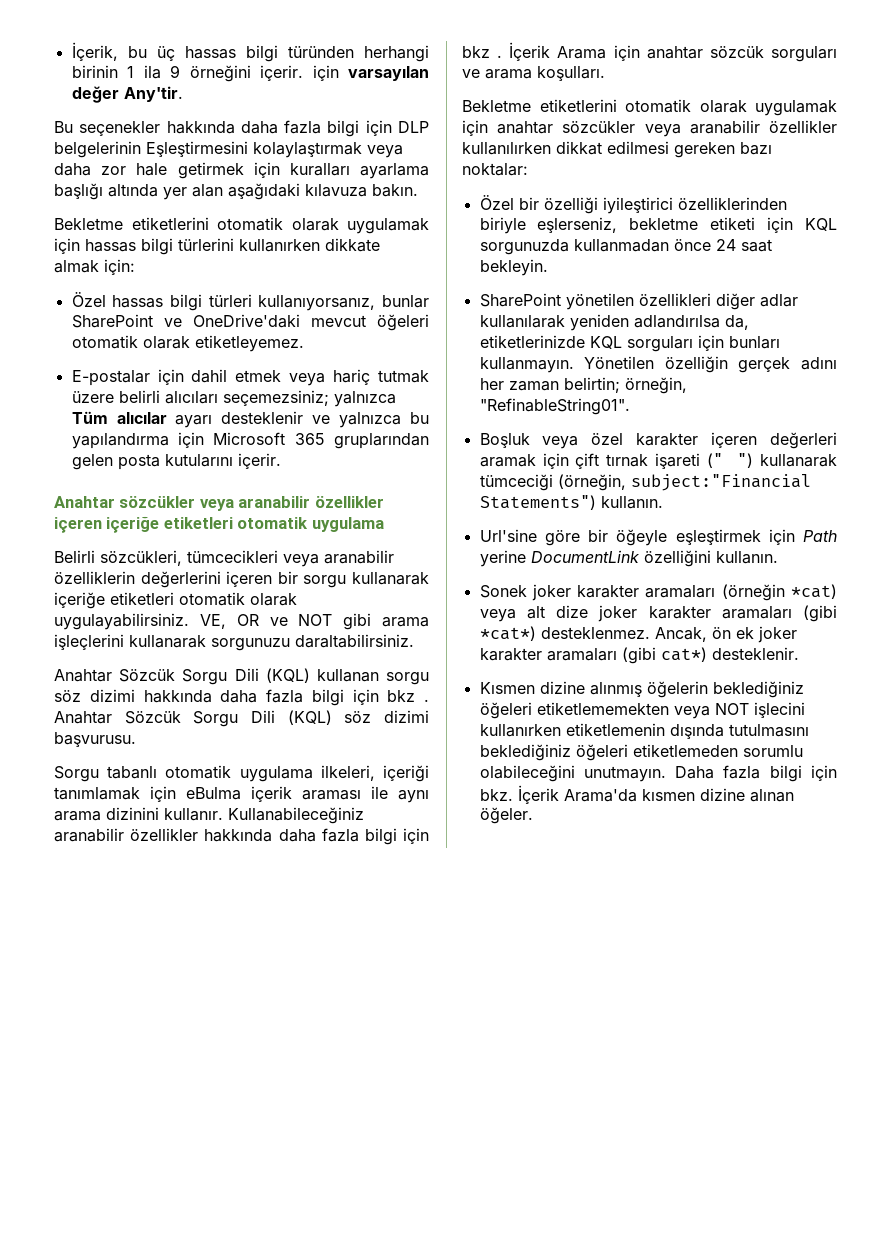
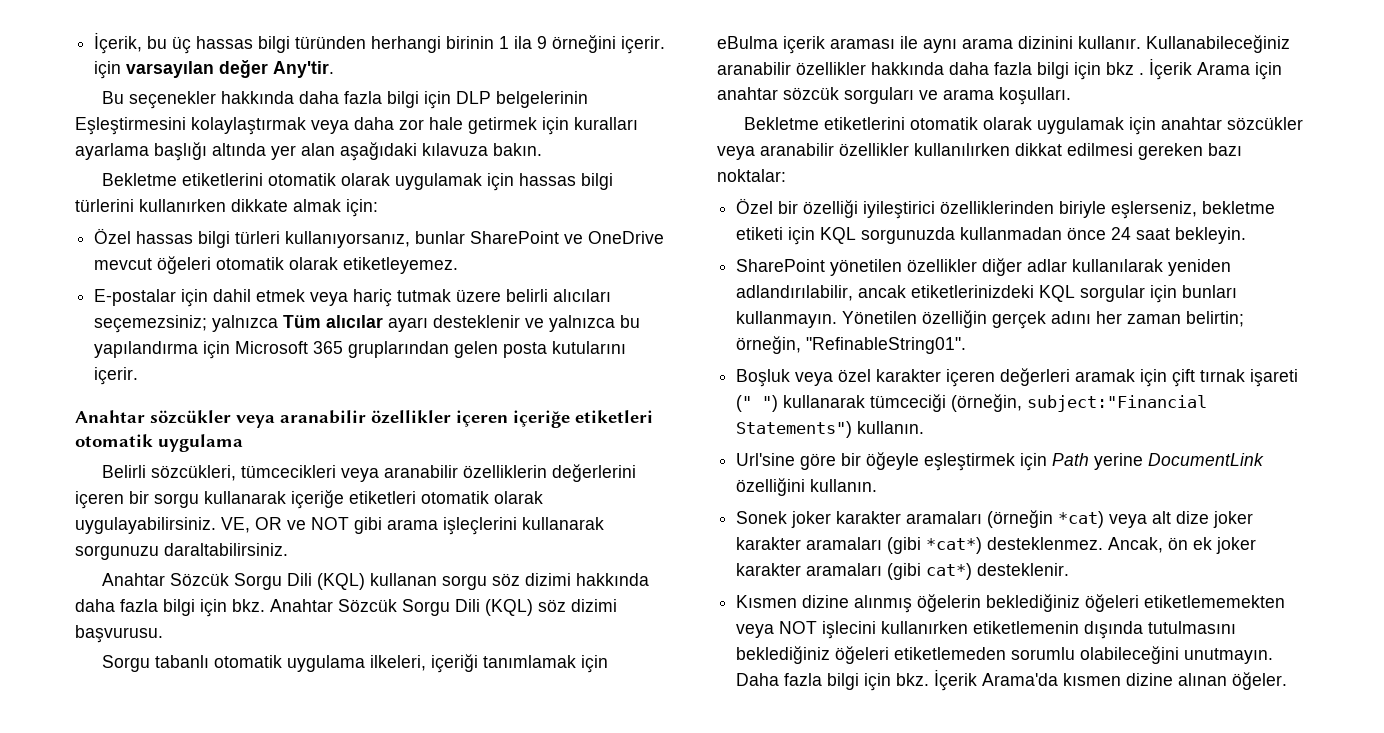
- Özel hassas bilgi türleri kullanıyorsanız, bunlar SharePoint ve OneDrive'daki mevcut öğeleri otomatik olarak etiketleyemez.
+ Özel hassas bilgi türleri kullanıyorsanız, bunlar SharePoint ve OneDrive mevcut öğeleri otomatik olarak etiketleyemez.
- Anahtar Sözcük Sorgu Dili (KQL) kullanan sorgu söz dizimi hakkında daha fazla bilgi için bkz .
+ Anahtar Sözcük Sorgu Dili (KQL) kullanan sorgu söz dizimi hakkında daha fazla bilgi için bkz.
- SharePoint yönetilen özellikleri diğer adlar kullanılarak yeniden adlandırılsa da, etiketlerinizde KQL sorguları için bunları kullanmayın.
+ SharePoint yönetilen özellikler diğer adlar kullanılarak yeniden adlandırılabilir, ancak etiketlerinizdeki KQL sorgular için bunları kullanmayın.

